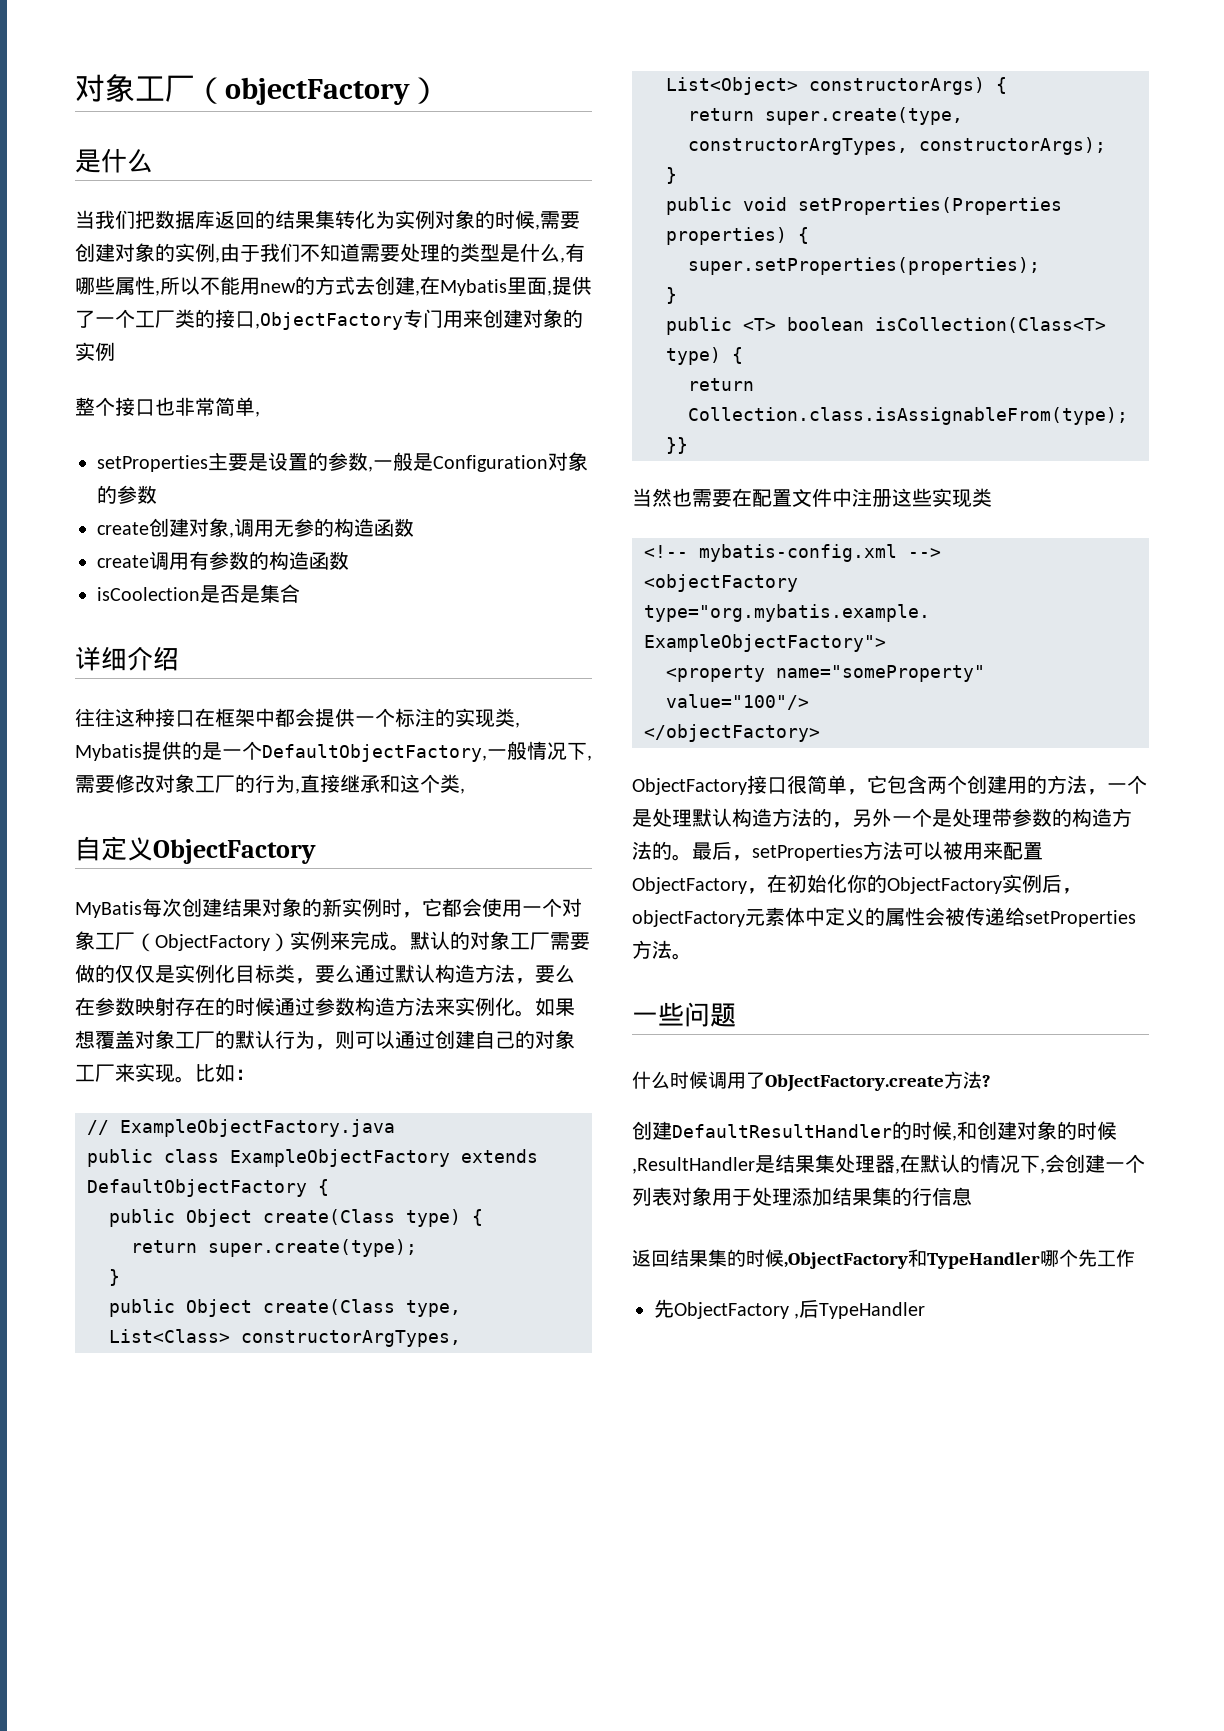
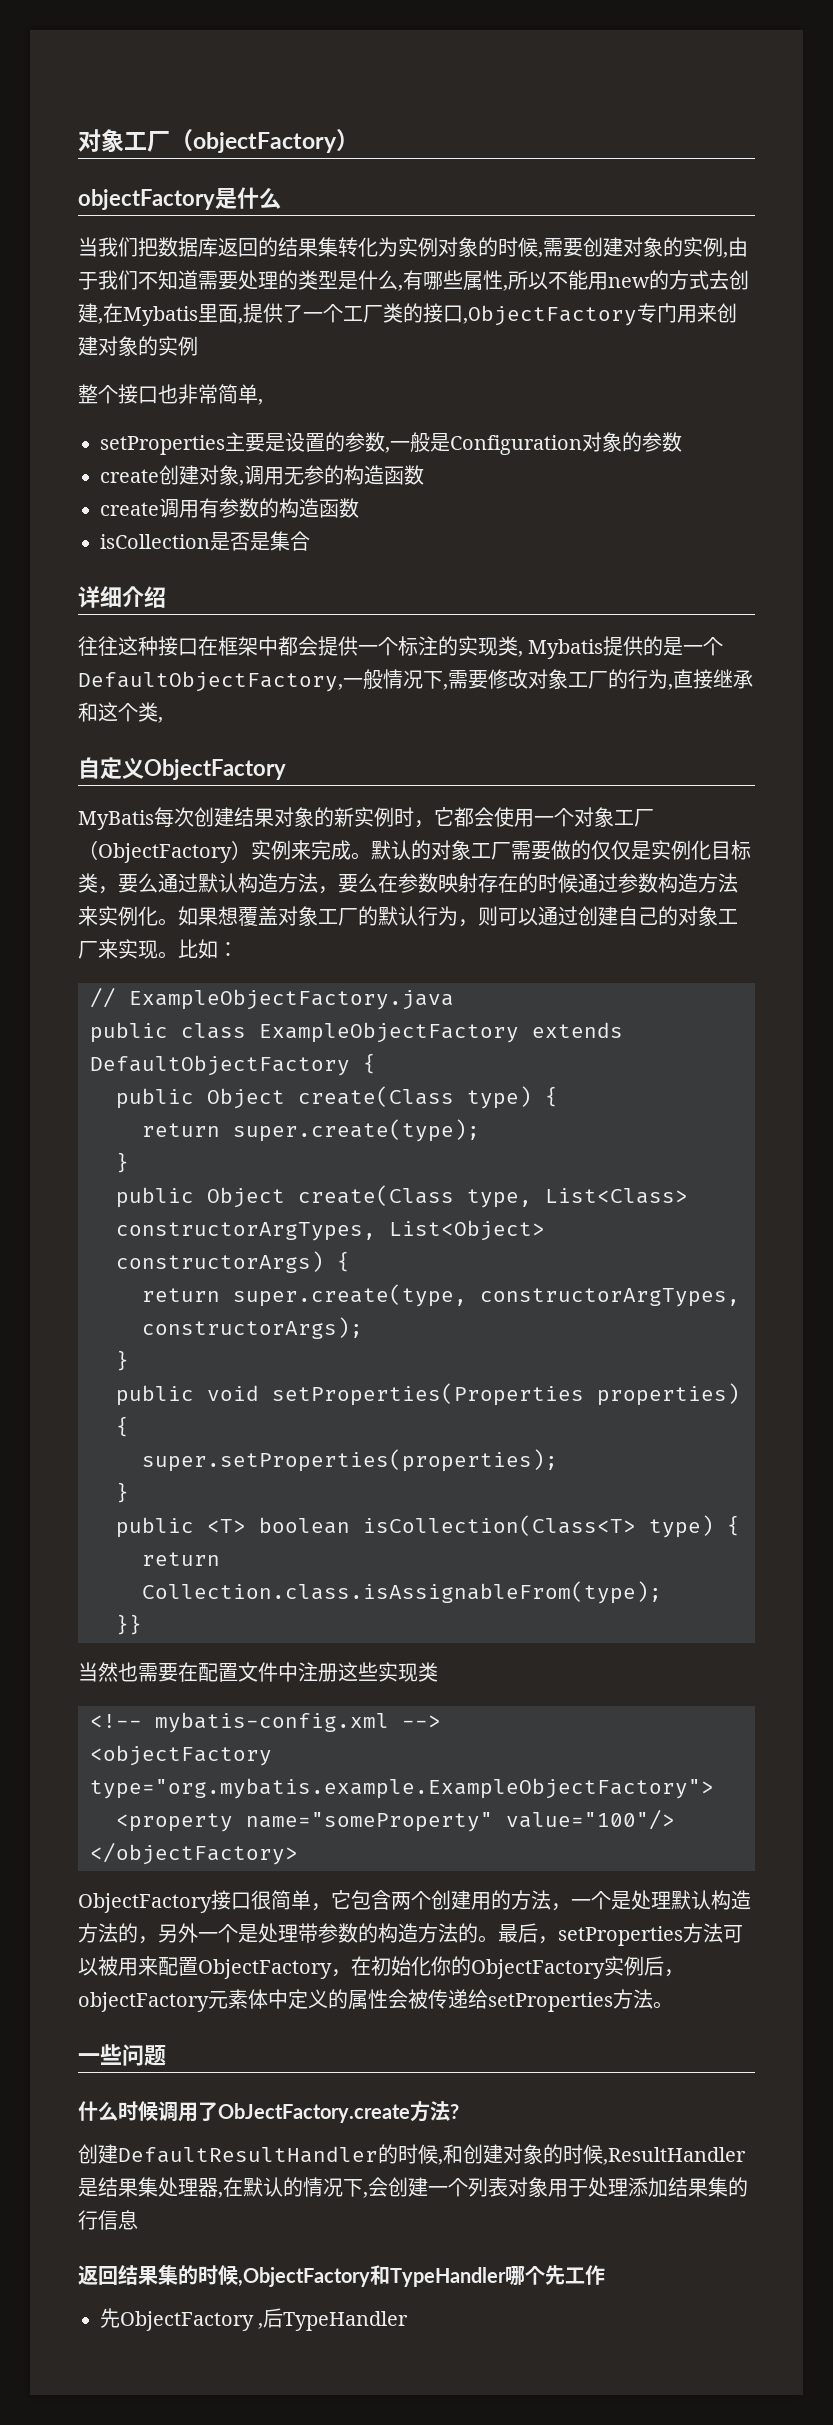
  对象工厂（objectFactory）
- 是什么
+ objectFactory是什么
- isCoolection是否是集合
+ isCollection是否是集合

